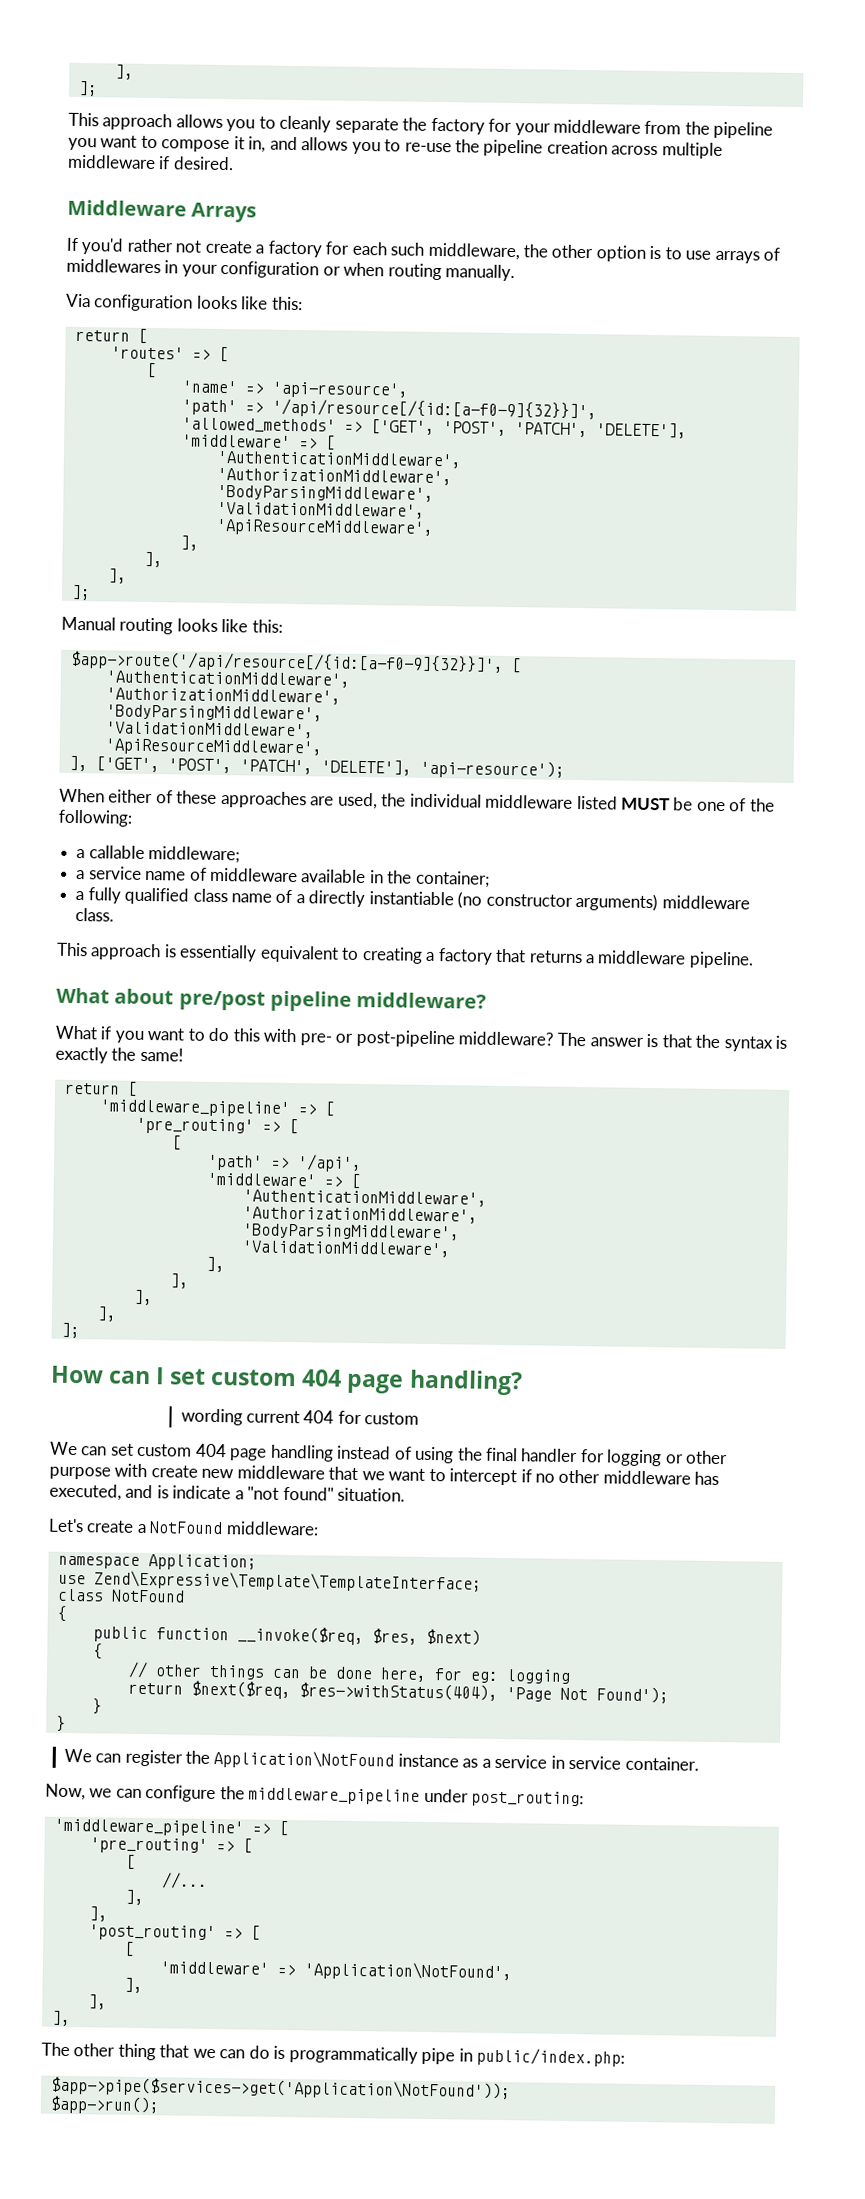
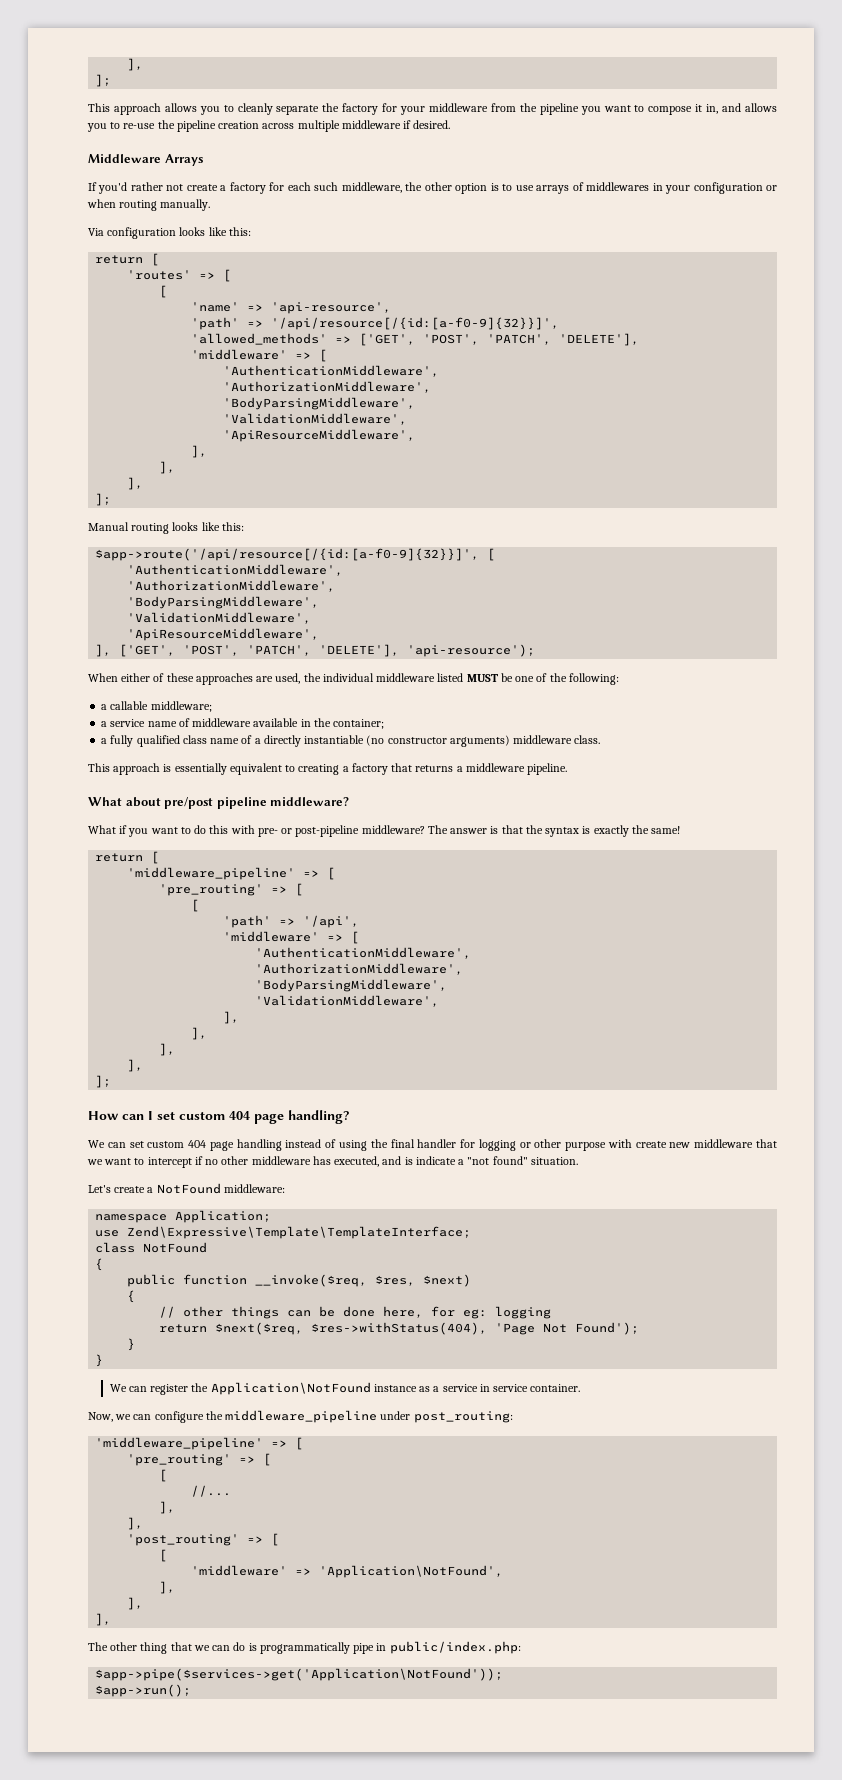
- wording current 404 for custom

